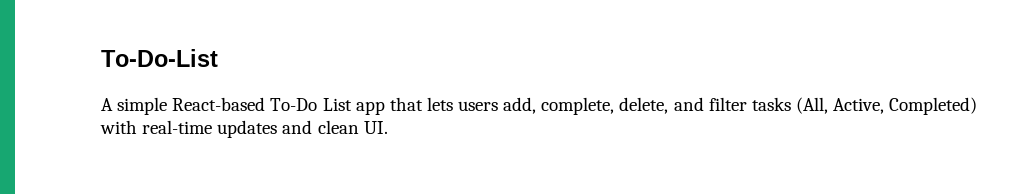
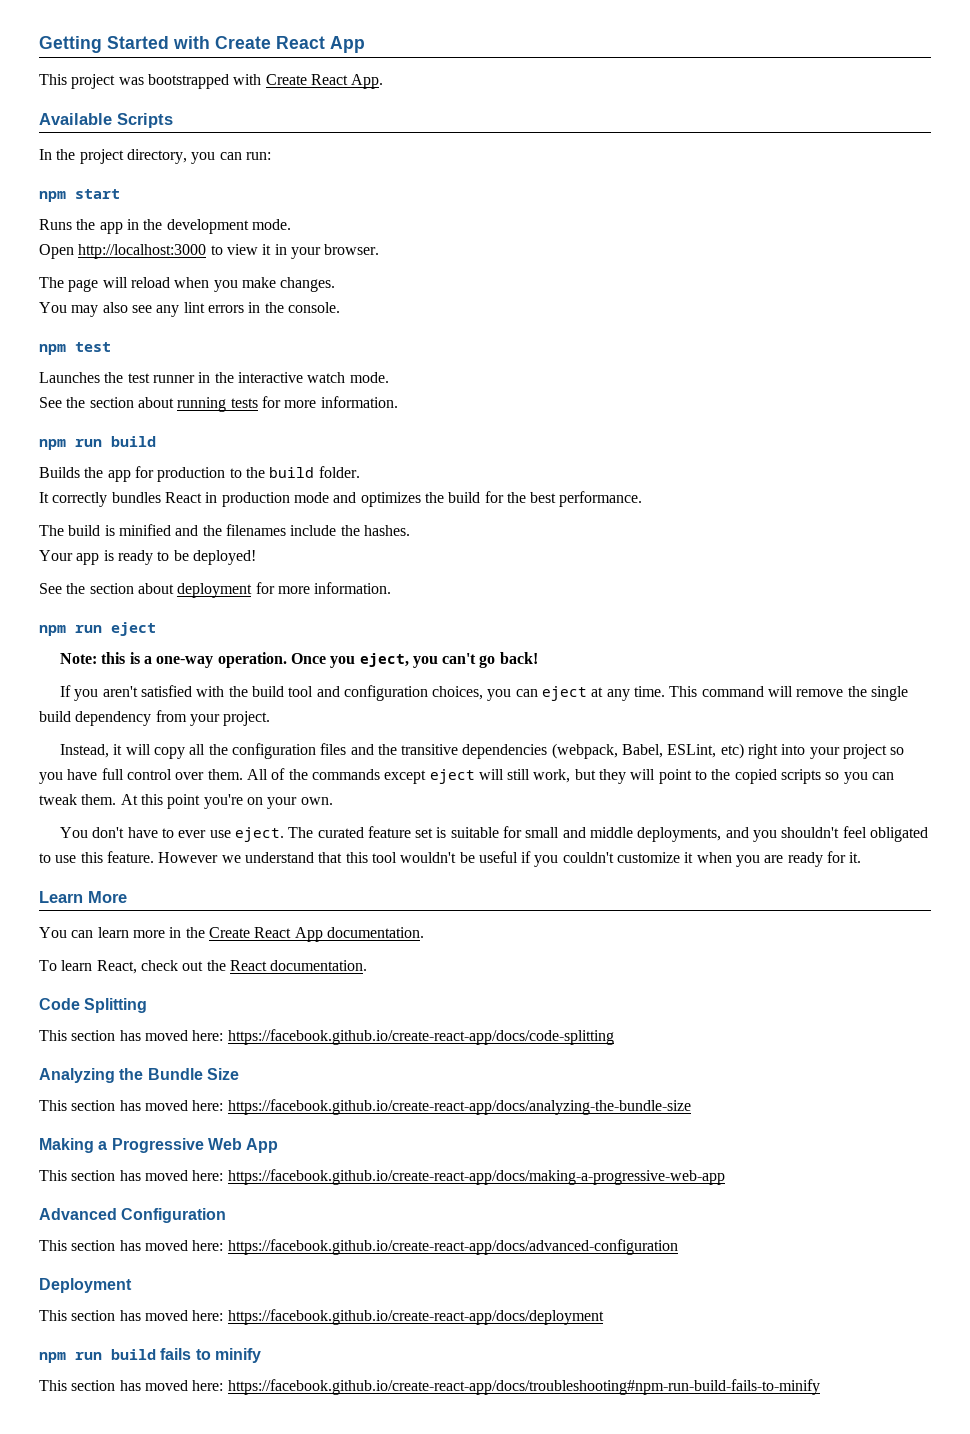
- To-Do-List
- A simple React-based To-Do List app that lets users add, complete, delete, and filter tasks (All, Active, Completed) with real-time updates and clean UI.
+ Getting Started with Create React App
+ This project was bootstrapped with Create React App.
+ Available Scripts
+ In the project directory, you can run:
+ npm start
+ Runs the app in the development mode.
+ Open http://localhost:3000 to view it in your browser.
+ The page will reload when you make changes.
+ You may also see any lint errors in the console.
+ npm test
+ Launches the test runner in the interactive watch mode.
+ See the section about running tests for more information.
+ npm run build
+ Builds the app for production to the build folder.
+ It correctly bundles React in production mode and optimizes the build for the best performance.
+ The build is minified and the filenames include the hashes.
+ Your app is ready to be deployed!
+ See the section about deployment for more information.
+ npm run eject
+ Note: this is a one-way operation. Once you eject, you can't go back!
+ If you aren't satisfied with the build tool and configuration choices, you can eject at any time. This command will remove the single build dependency from your project.
+ Instead, it will copy all the configuration files and the transitive dependencies (webpack, Babel, ESLint, etc) right into your project so you have full control over them. All of the commands except eject will still work, but they will point to the copied scripts so you can tweak them. At this point you're on your own.
+ You don't have to ever use eject. The curated feature set is suitable for small and middle deployments, and you shouldn't feel obligated to use this feature. However we understand that this tool wouldn't be useful if you couldn't customize it when you are ready for it.
+ Learn More
+ You can learn more in the Create React App documentation.
+ To learn React, check out the React documentation.
+ Code Splitting
+ This section has moved here: https://facebook.github.io/create-react-app/docs/code-splitting
+ Analyzing the Bundle Size
+ This section has moved here: https://facebook.github.io/create-react-app/docs/analyzing-the-bundle-size
+ Making a Progressive Web App
+ This section has moved here: https://facebook.github.io/create-react-app/docs/making-a-progressive-web-app
+ Advanced Configuration
+ This section has moved here: https://facebook.github.io/create-react-app/docs/advanced-configuration
+ Deployment
+ This section has moved here: https://facebook.github.io/create-react-app/docs/deployment
+ npm run build fails to minify
+ This section has moved here: https://facebook.github.io/create-react-app/docs/troubleshooting#npm-run-build-fails-to-minify

